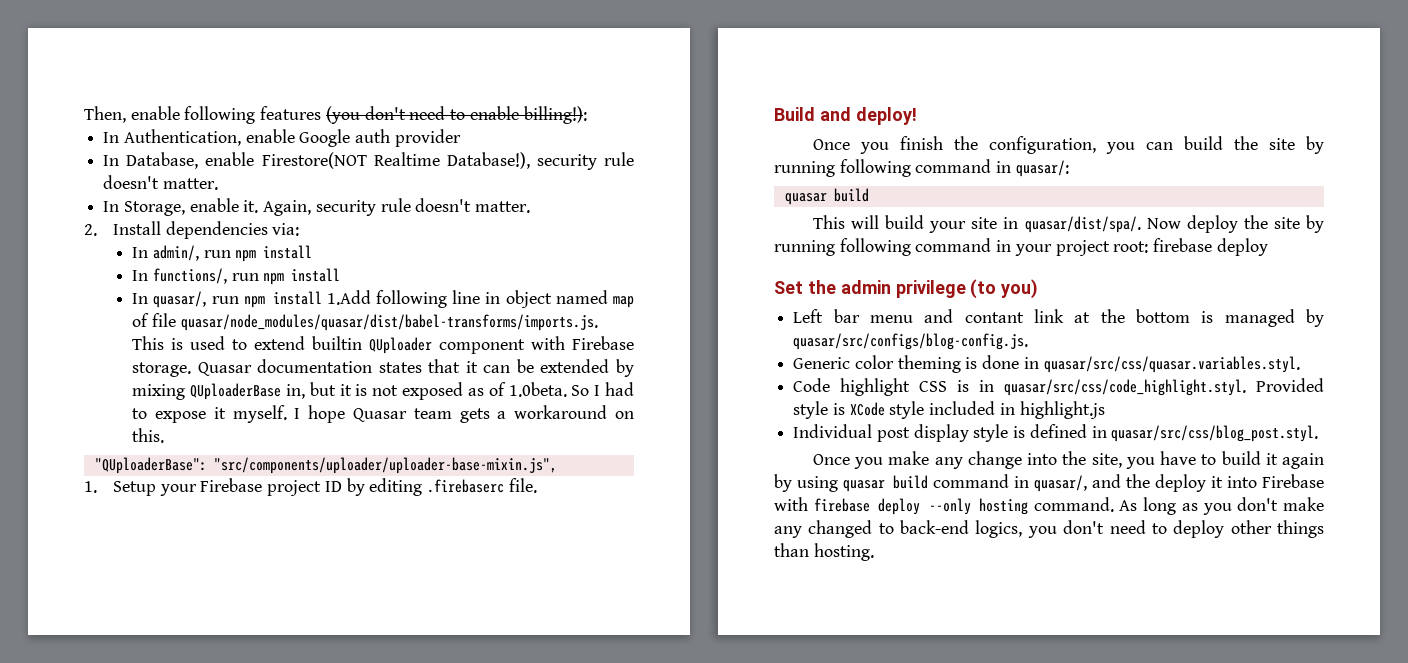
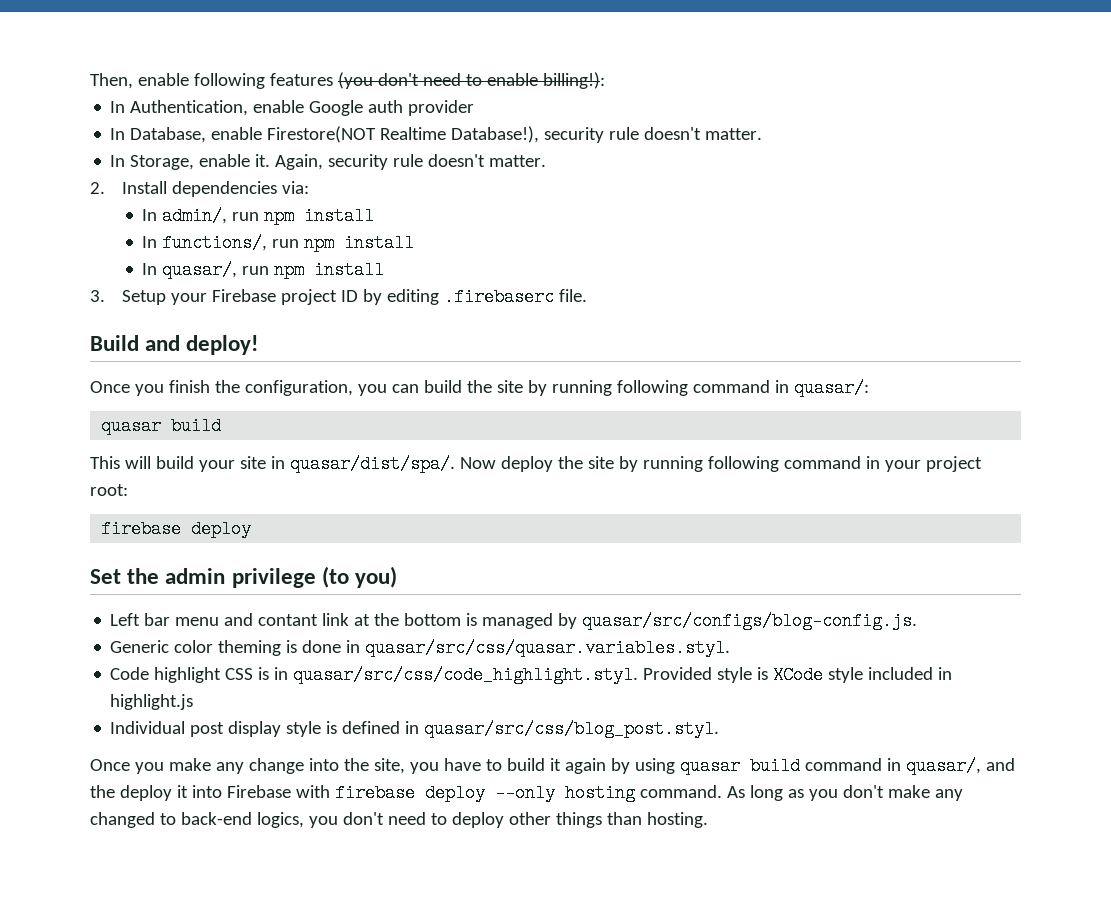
- In quasar/, run npm install 1.Add following line in object named map of file quasar/node_modules/quasar/dist/babel-transforms/imports.js. This is used to extend builtin QUploader component with Firebase storage. Quasar documentation states that it can be extended by mixing QUploaderBase in, but it is not exposed as of 1.0beta. So I had to expose it myself. I hope Quasar team gets a workaround on this.
- "QUploaderBase": "src/components/uploader/uploader-base-mixin.js",
- 1. Setup your Firebase project ID by editing .firebaserc file.
+ In quasar/, run npm install
+ 3. Setup your Firebase project ID by editing .firebaserc file.
- Now deploy the site by running following command in your project root: firebase deploy
+ Now deploy the site by running following command in your project root:
+ firebase deploy

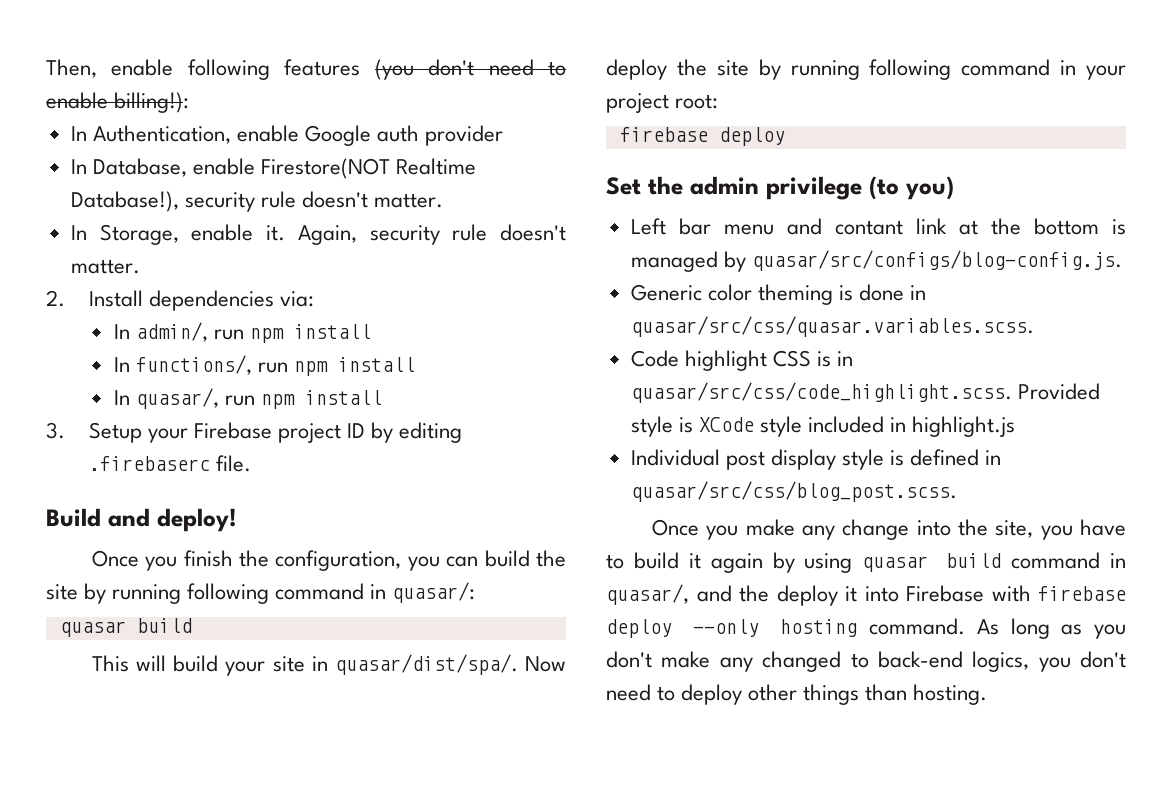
- Generic color theming is done in quasar/src/css/quasar.variables.styl.
+ Generic color theming is done in quasar/src/css/quasar.variables.scss.
- Code highlight CSS is in quasar/src/css/code_highlight.styl. Provided style is XCode style included in highlight.js
+ Code highlight CSS is in quasar/src/css/code_highlight.scss. Provided style is XCode style included in highlight.js
- Individual post display style is defined in quasar/src/css/blog_post.styl.
+ Individual post display style is defined in quasar/src/css/blog_post.scss.

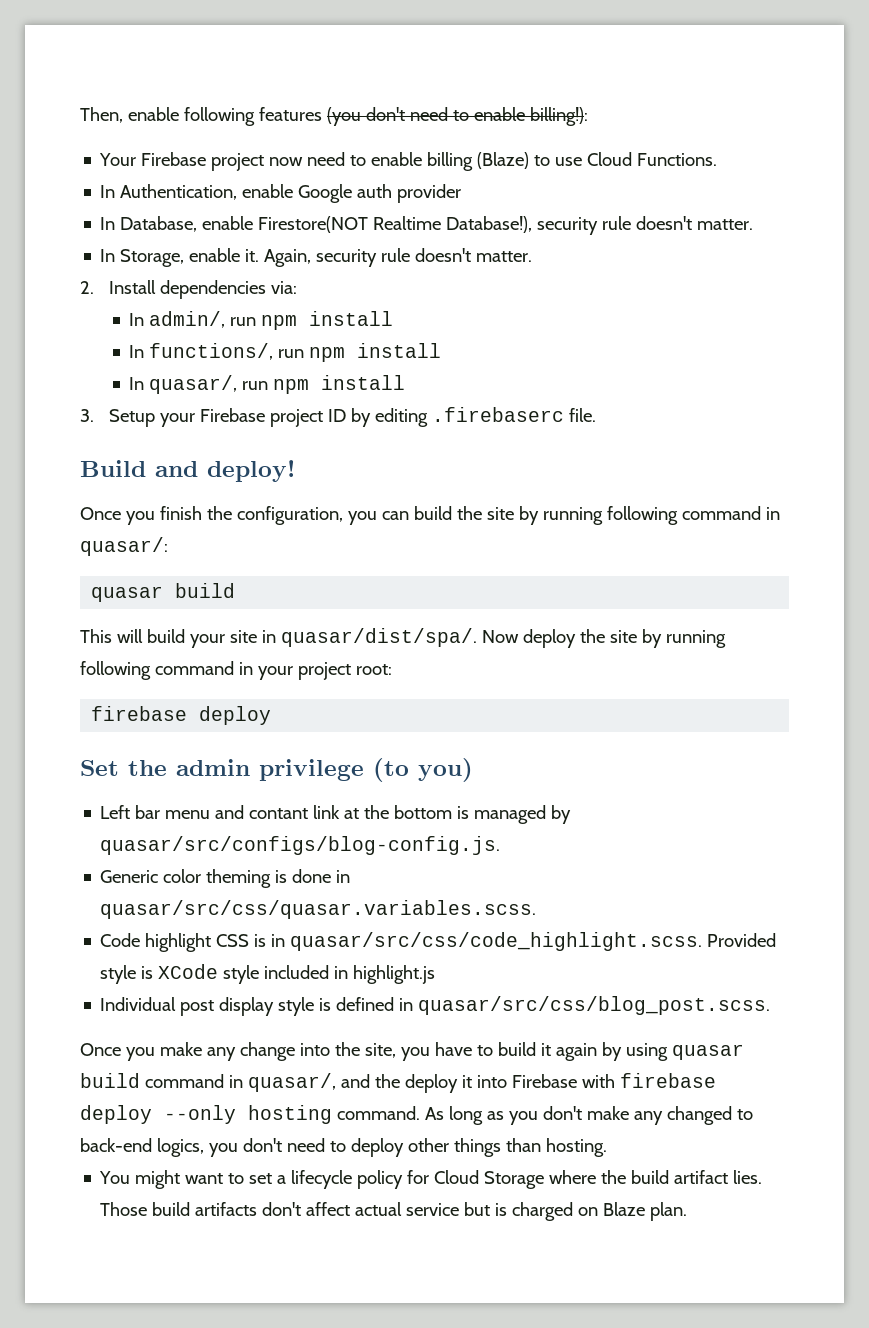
+ Your Firebase project now need to enable billing (Blaze) to use Cloud Functions.
+ You might want to set a lifecycle policy for Cloud Storage where the build artifact lies. Those build artifacts don't affect actual service but is charged on Blaze plan.

